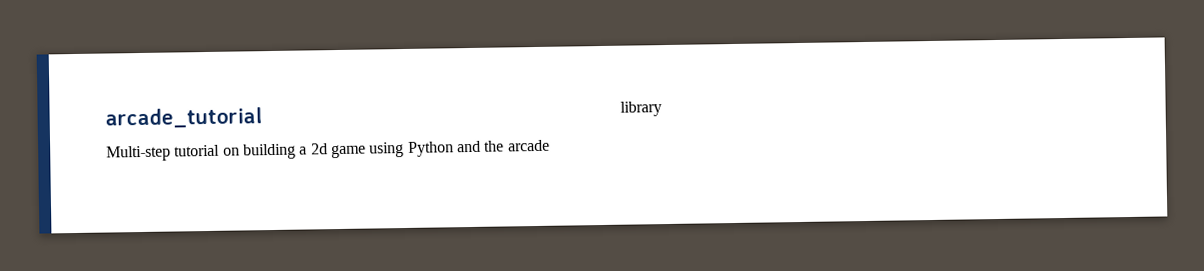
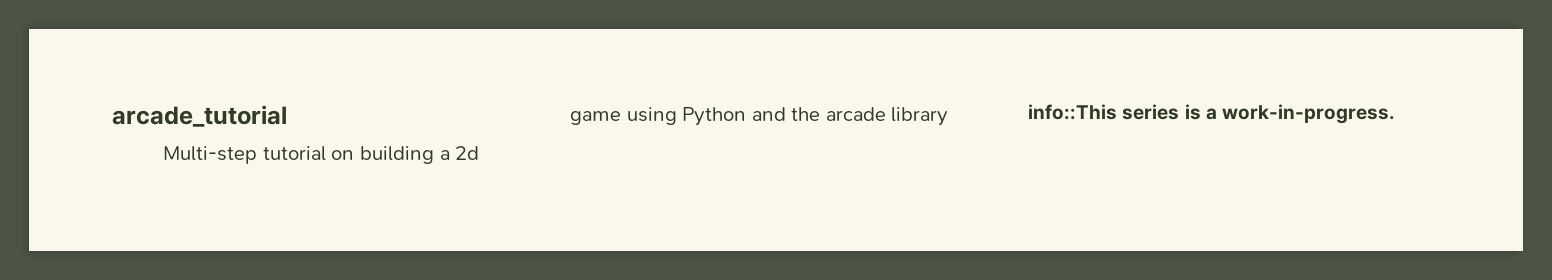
+ info::This series is a work-in-progress.

